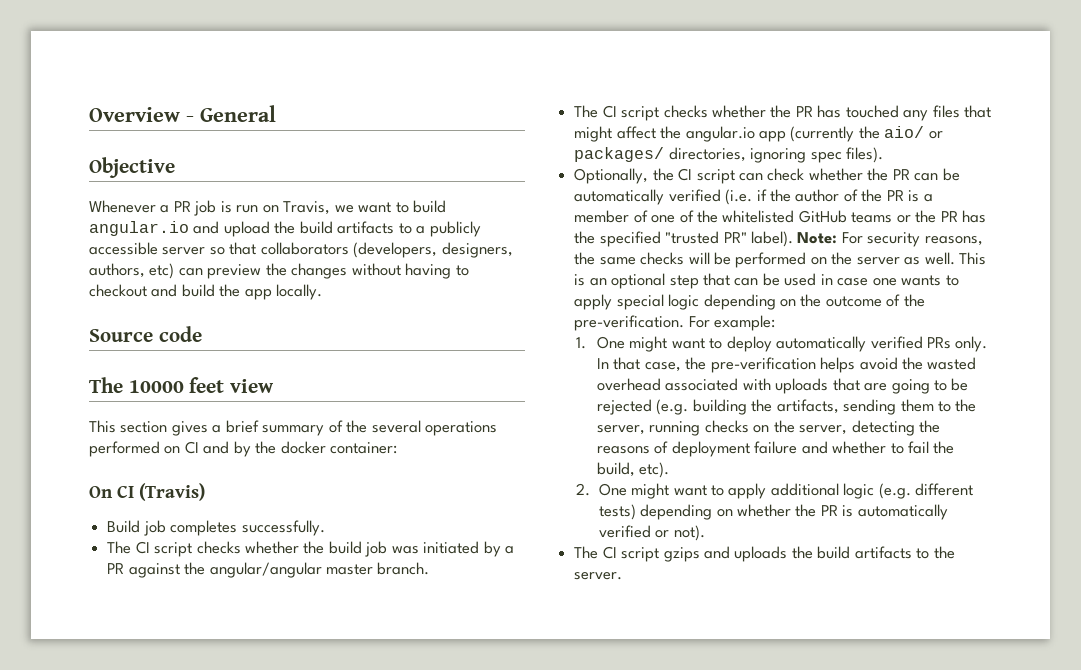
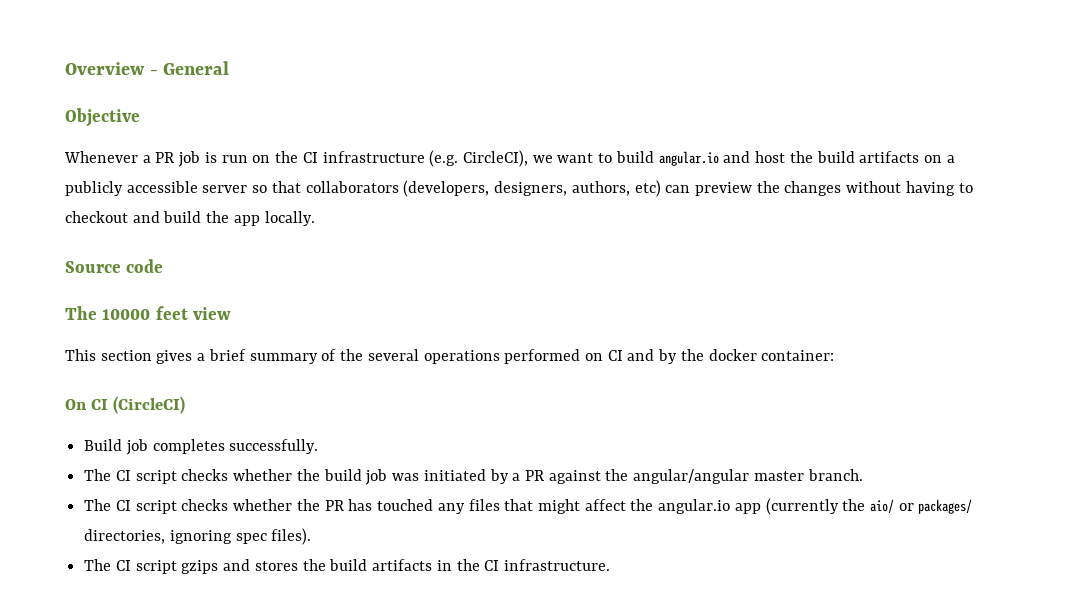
- Whenever a PR job is run on Travis, we want to build angular.io and upload the build artifacts to a publicly accessible server so that collaborators (developers, designers, authors, etc) can preview the changes without having to checkout and build the app locally.
+ Whenever a PR job is run on the CI infrastructure (e.g. CircleCI), we want to build angular.io and host the build artifacts on a publicly accessible server so that collaborators (developers, designers, authors, etc) can preview the changes without having to checkout and build the app locally.
- On CI (Travis)
+ On CI (CircleCI)
- Optionally, the CI script can check whether the PR can be automatically verified (i.e. if the author of the PR is a member of one of the whitelisted GitHub teams or the PR has the specified "trusted PR" label). Note: For security reasons, the same checks will be performed on the server as well. This is an optional step that can be used in case one wants to apply special logic depending on the outcome of the pre-verification. For example:
- 1. One might want to deploy automatically verified PRs only. In that case, the pre-verification helps avoid the wasted overhead associated with uploads that are going to be rejected (e.g. building the artifacts, sending them to the server, running checks on the server, detecting the reasons of deployment failure and whether to fail the build, etc).
- 2. One might want to apply additional logic (e.g. different tests) depending on whether the PR is automatically verified or not).
- The CI script gzips and uploads the build artifacts to the server.
+ The CI script gzips and stores the build artifacts in the CI infrastructure.

